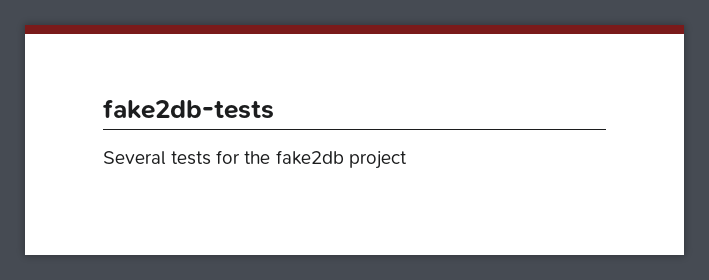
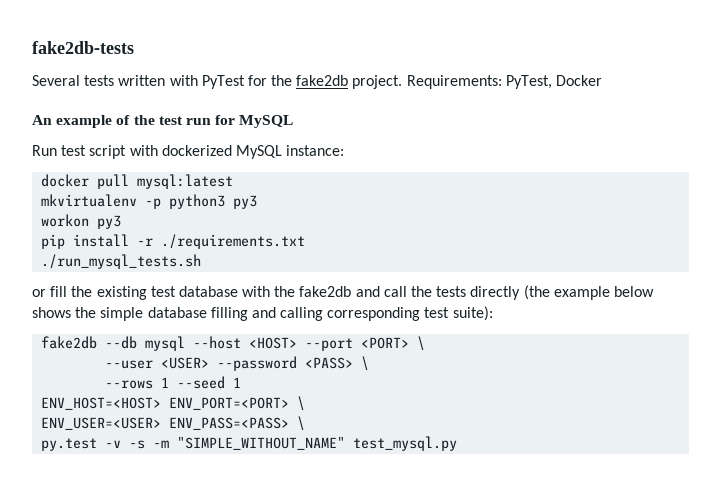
- Several tests for the fake2db project
+ Several tests written with PyTest for the fake2db project. Requirements: PyTest, Docker
+ An example of the test run for MySQL
+ Run test script with dockerized MySQL instance:
+ docker pull mysql:latest
+ mkvirtualenv -p python3 py3
+ workon py3
+ pip install -r ./requirements.txt
+ ./run_mysql_tests.sh
+ or fill the existing test database with the fake2db and call the tests directly (the example below shows the simple database filling and calling corresponding test suite):
+ fake2db --db mysql --host <HOST> --port <PORT> \
+ --user <USER> --password <PASS> \
+ --rows 1 --seed 1
+ ENV_HOST=<HOST> ENV_PORT=<PORT> \
+ ENV_USER=<USER> ENV_PASS=<PASS> \
+ py.test -v -s -m "SIMPLE_WITHOUT_NAME" test_mysql.py

